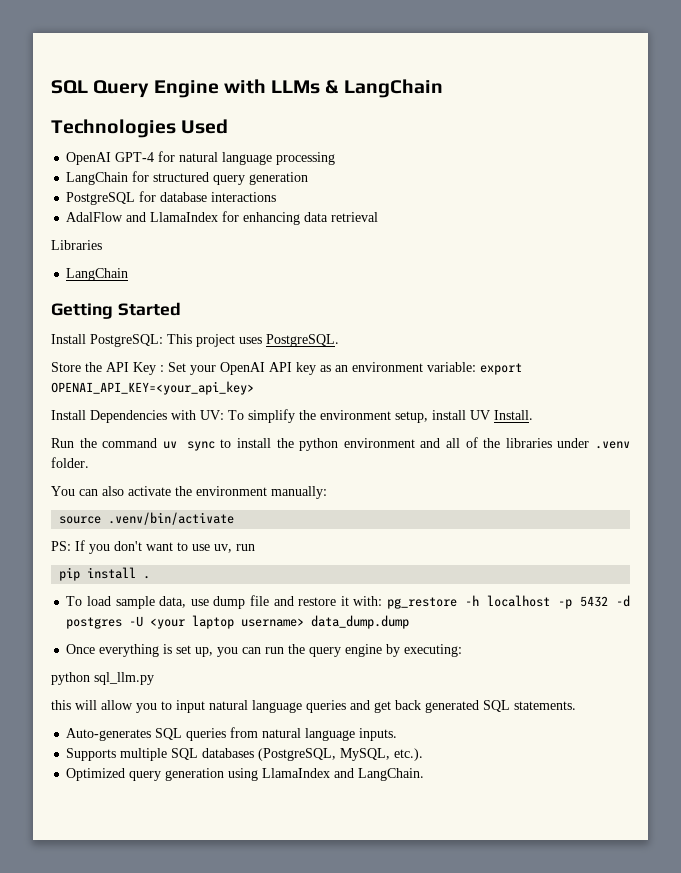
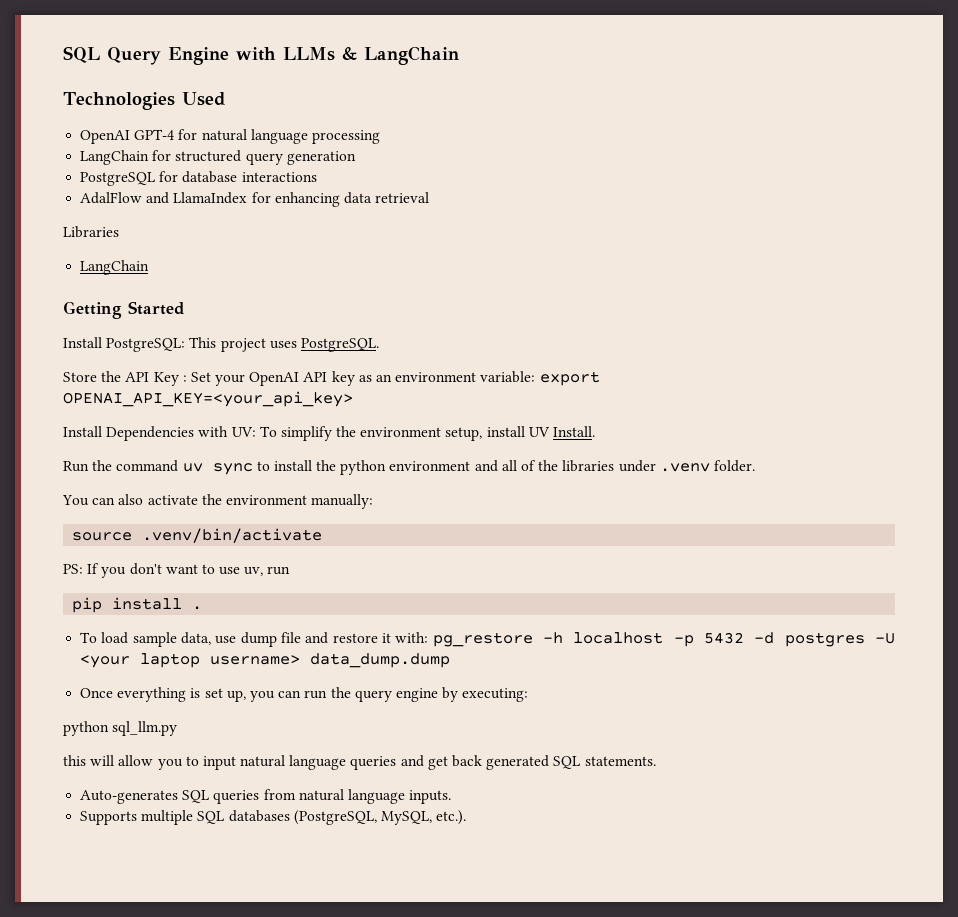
- Optimized query generation using LlamaIndex and LangChain.

